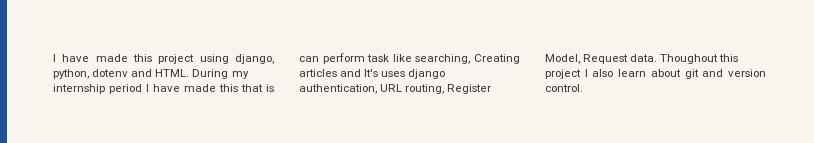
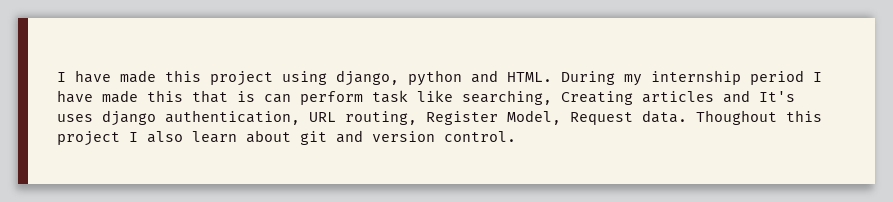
- I have made this project using django, python, dotenv and HTML.
+ I have made this project using django, python and HTML.

